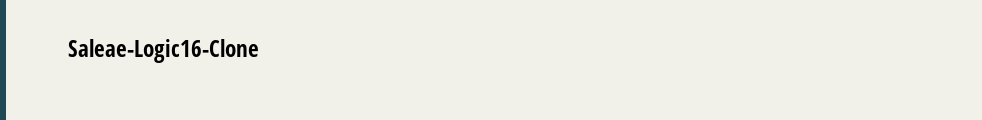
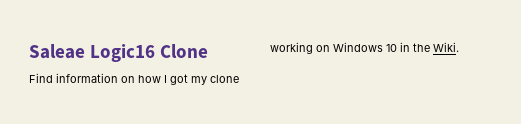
- Saleae-Logic16-Clone
+ Saleae Logic16 Clone
+ Find information on how I got my clone working on Windows 10 in the Wiki.

